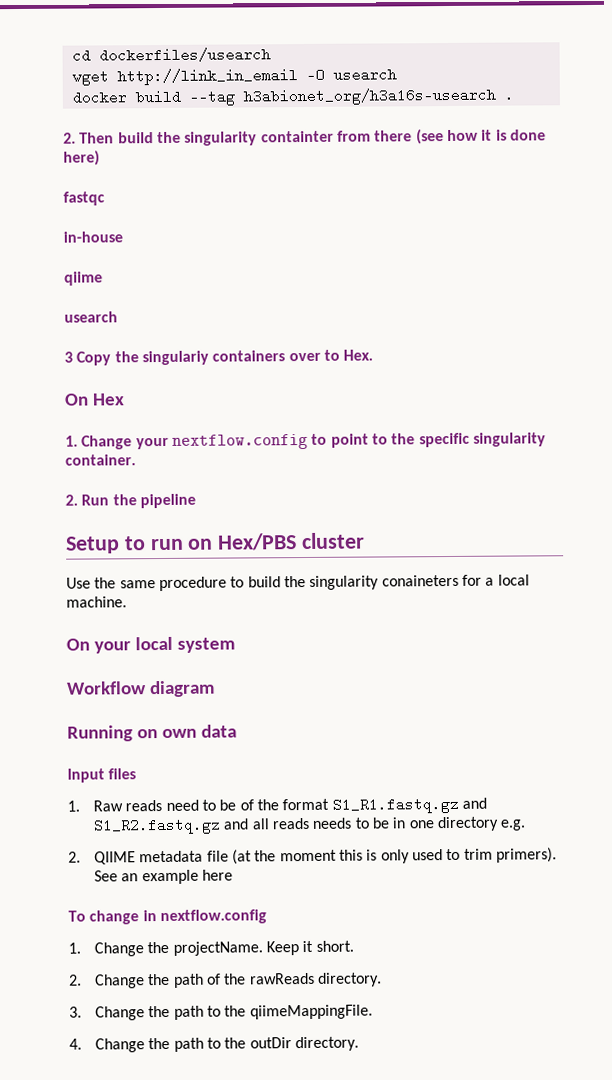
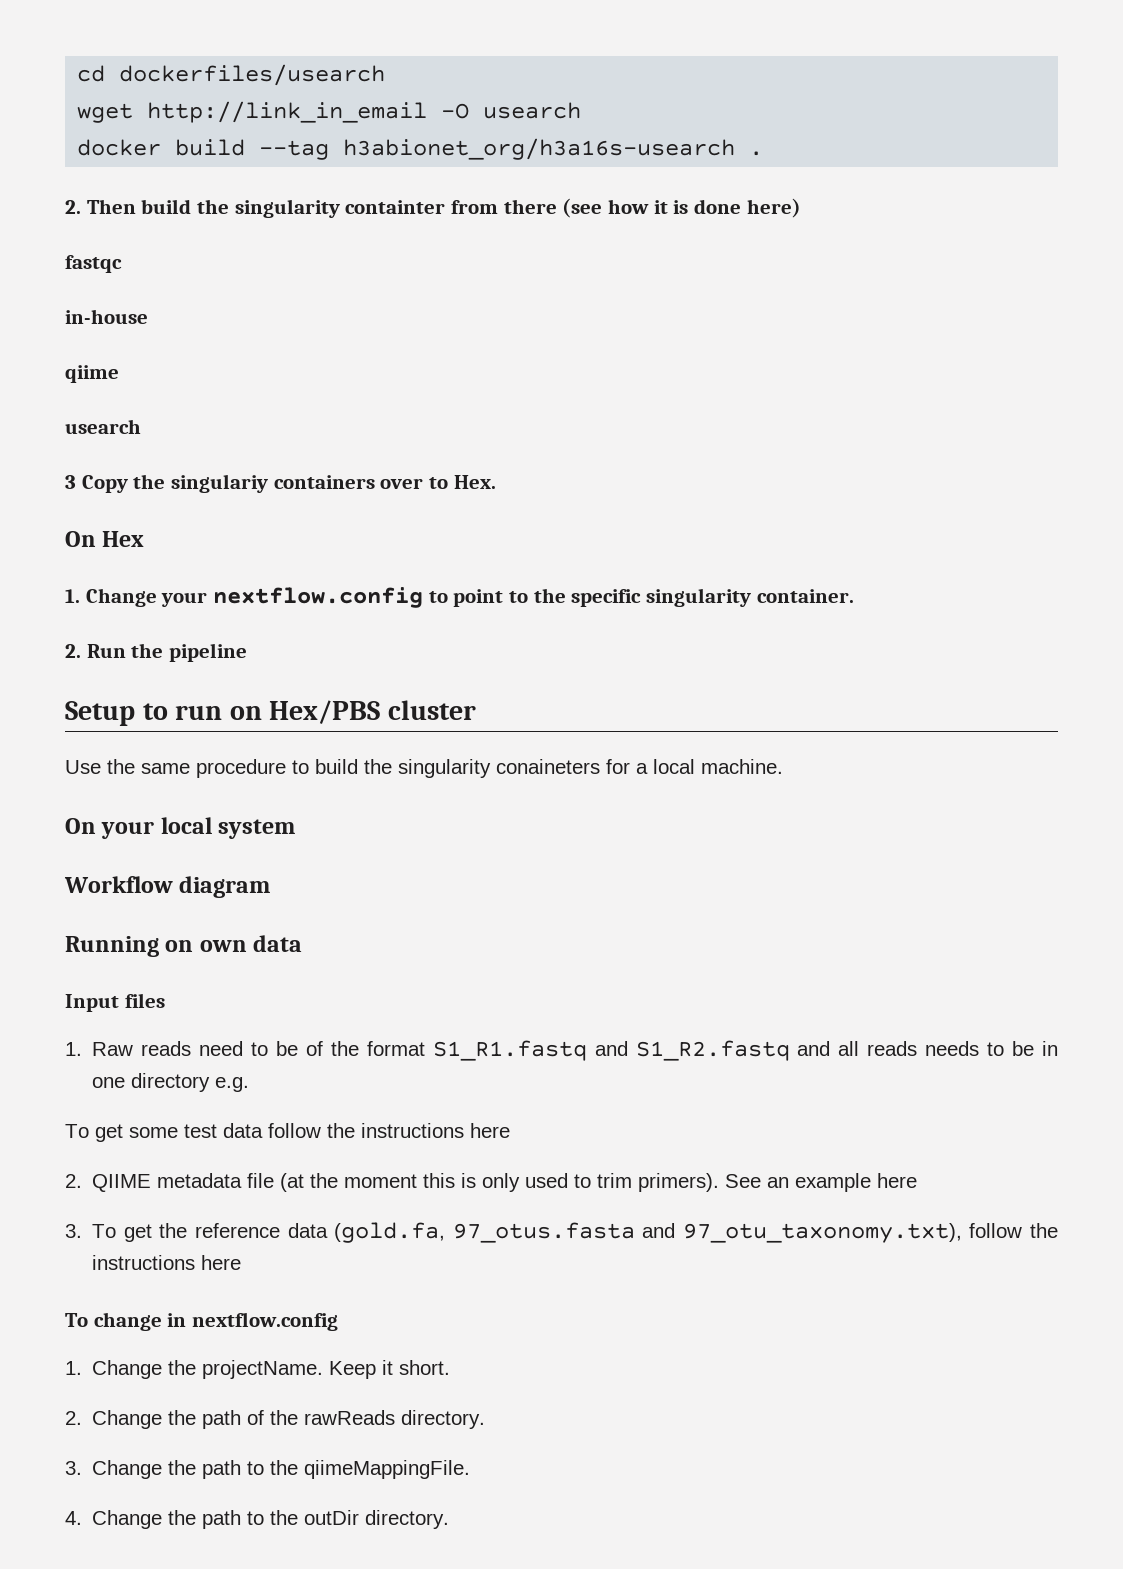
- 1. Raw reads need to be of the format S1_R1.fastq.gz and S1_R2.fastq.gz and all reads needs to be in one directory e.g.
+ 1. Raw reads need to be of the format S1_R1.fastq and S1_R2.fastq and all reads needs to be in one directory e.g.
+ To get some test data follow the instructions here
+ 3. To get the reference data (gold.fa, 97_otus.fasta and 97_otu_taxonomy.txt), follow the instructions here

